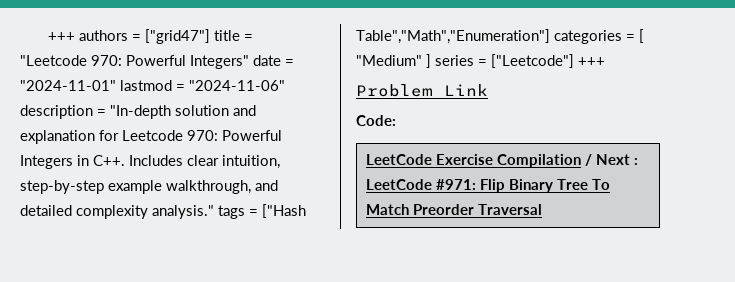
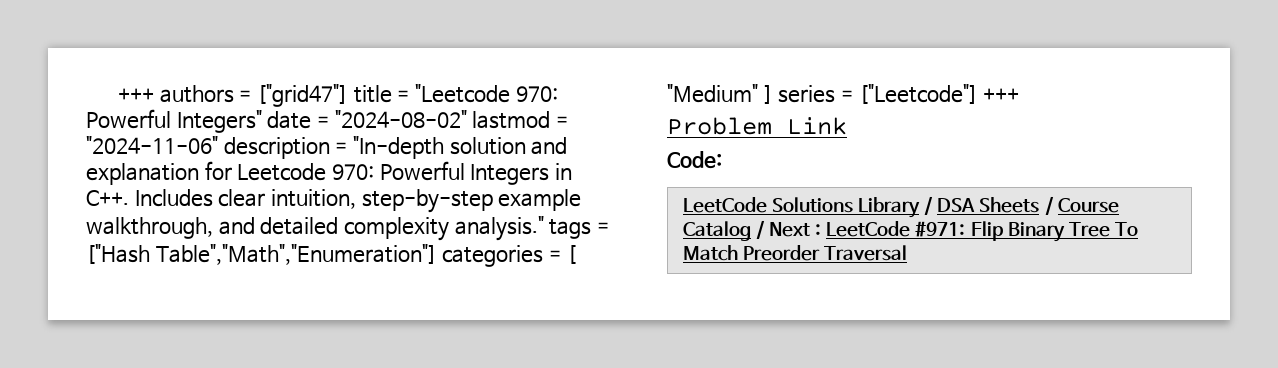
- +++ authors = ["grid47"] title = "Leetcode 970: Powerful Integers" date = "2024-11-01" lastmod = "2024-11-06" description = "In-depth solution and explanation for Leetcode 970: Powerful Integers in C++. Includes clear intuition, step-by-step example walkthrough, and detailed complexity analysis." tags = ["Hash Table","Math","Enumeration"] categories = [ "Medium" ] series = ["Leetcode"] +++
+ +++ authors = ["grid47"] title = "Leetcode 970: Powerful Integers" date = "2024-08-02" lastmod = "2024-11-06" description = "In-depth solution and explanation for Leetcode 970: Powerful Integers in C++. Includes clear intuition, step-by-step example walkthrough, and detailed complexity analysis." tags = ["Hash Table","Math","Enumeration"] categories = [ "Medium" ] series = ["Leetcode"] +++
- LeetCode Exercise Compilation / Next : LeetCode #971: Flip Binary Tree To Match Preorder Traversal
+ LeetCode Solutions Library / DSA Sheets / Course Catalog / Next : LeetCode #971: Flip Binary Tree To Match Preorder Traversal

